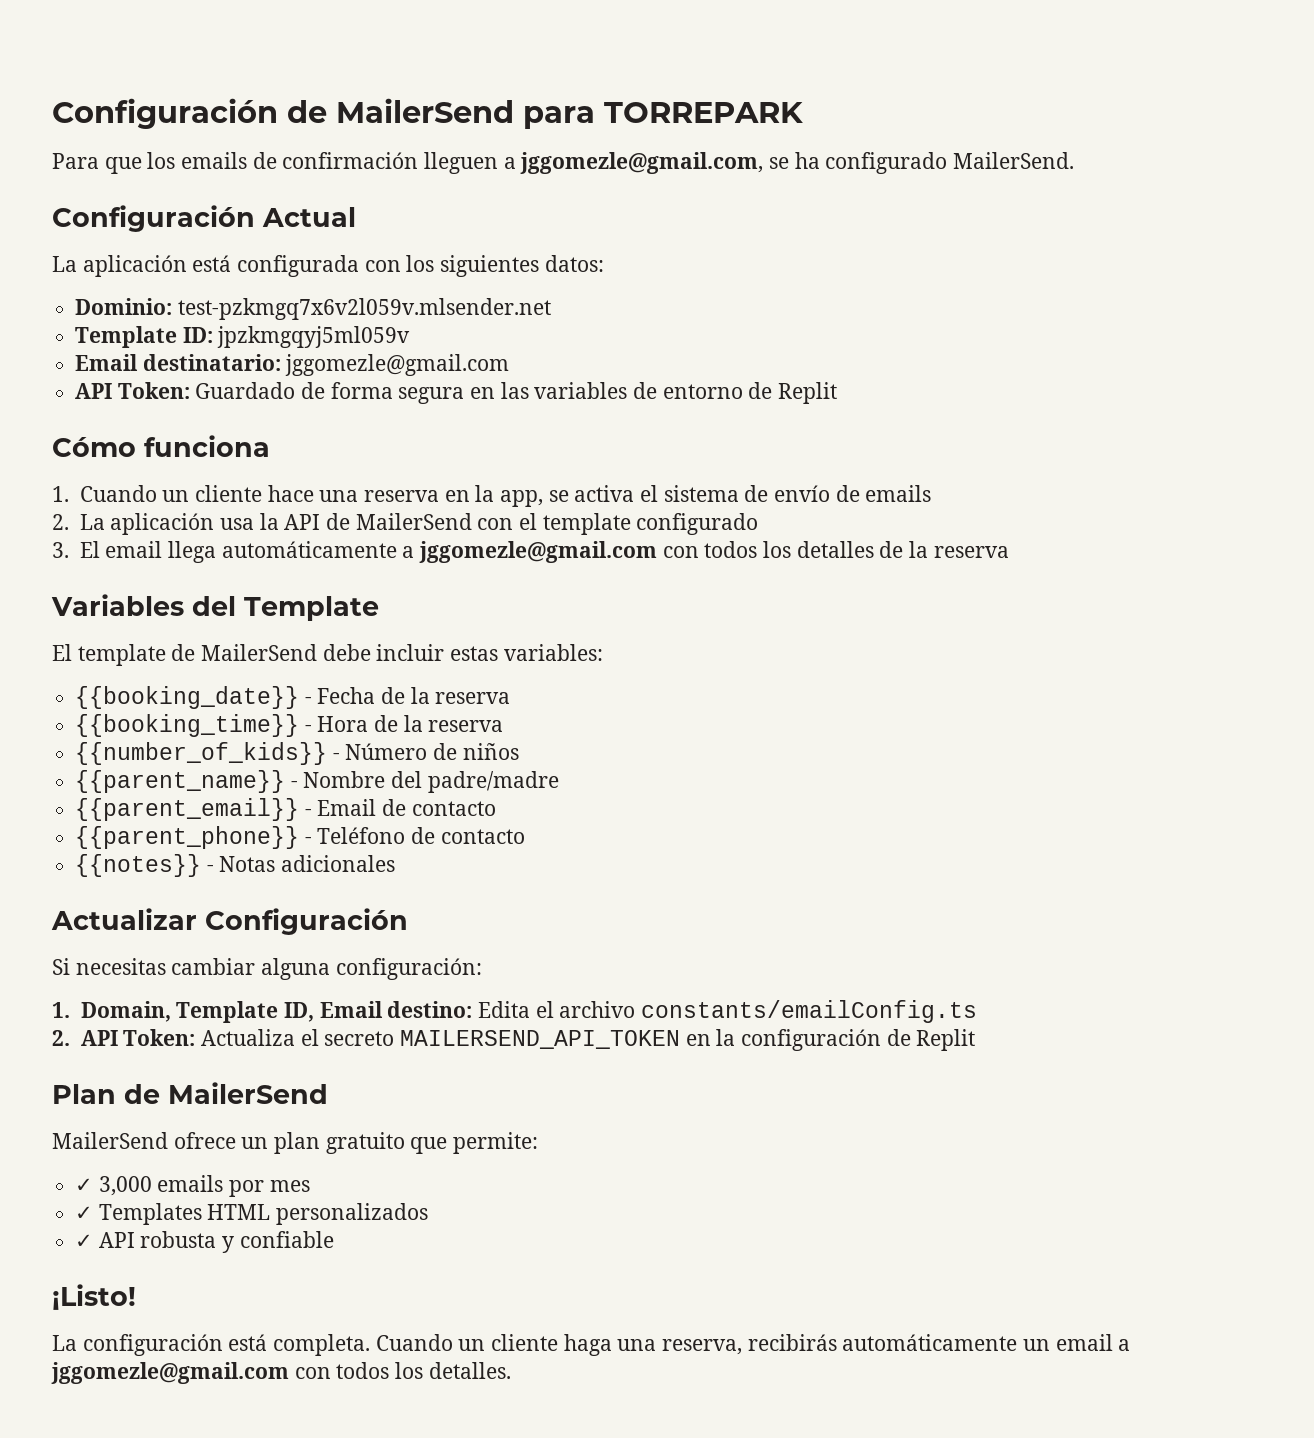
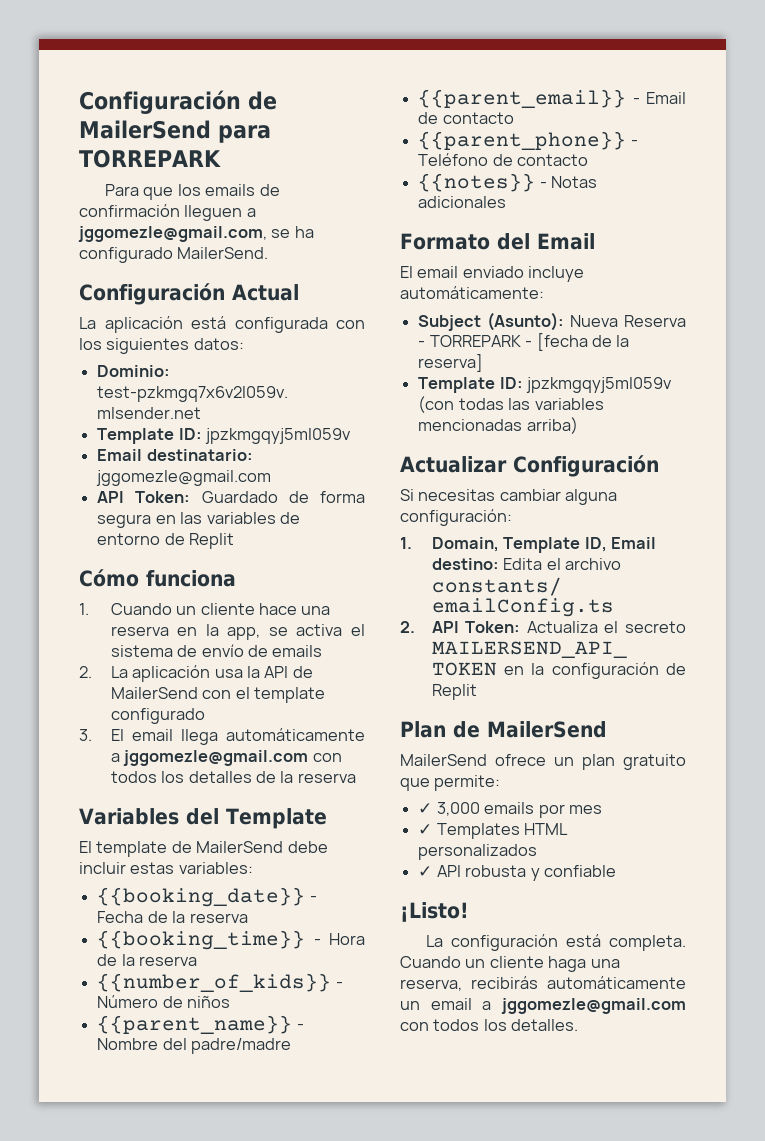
+ Formato del Email
+ El email enviado incluye automáticamente:
+ Subject (Asunto): Nueva Reserva - TORREPARK - [fecha de la reserva]
+ Template ID: jpzkmgqyj5ml059v (con todas las variables mencionadas arriba)

